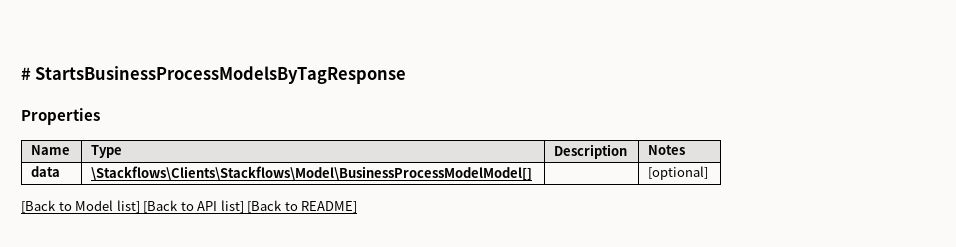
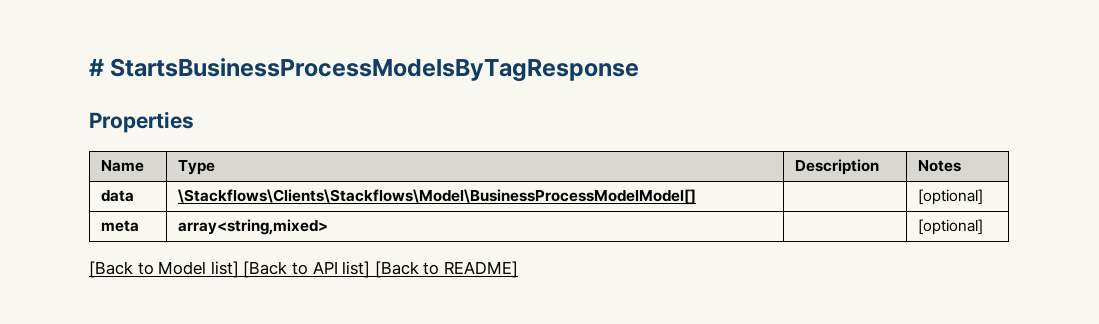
+ meta | array<string,mixed> | | [optional]

